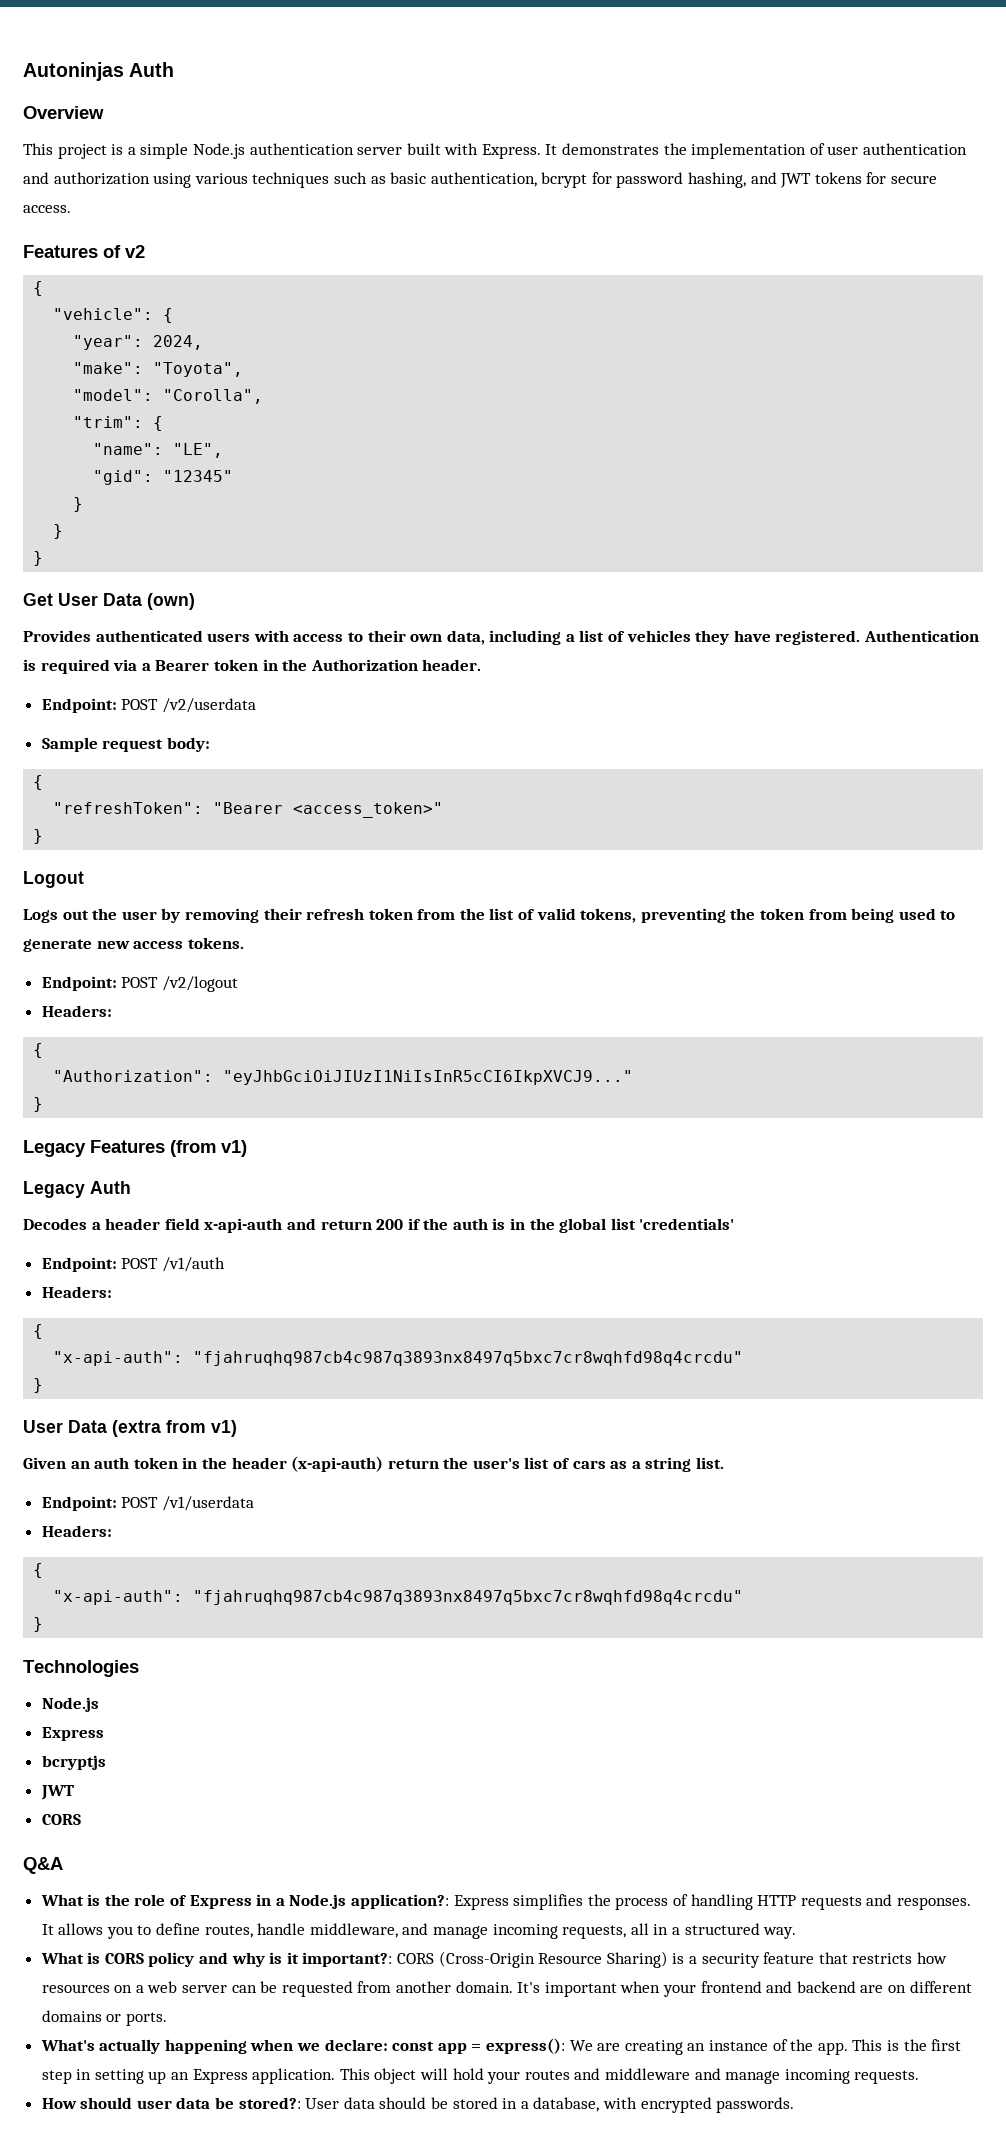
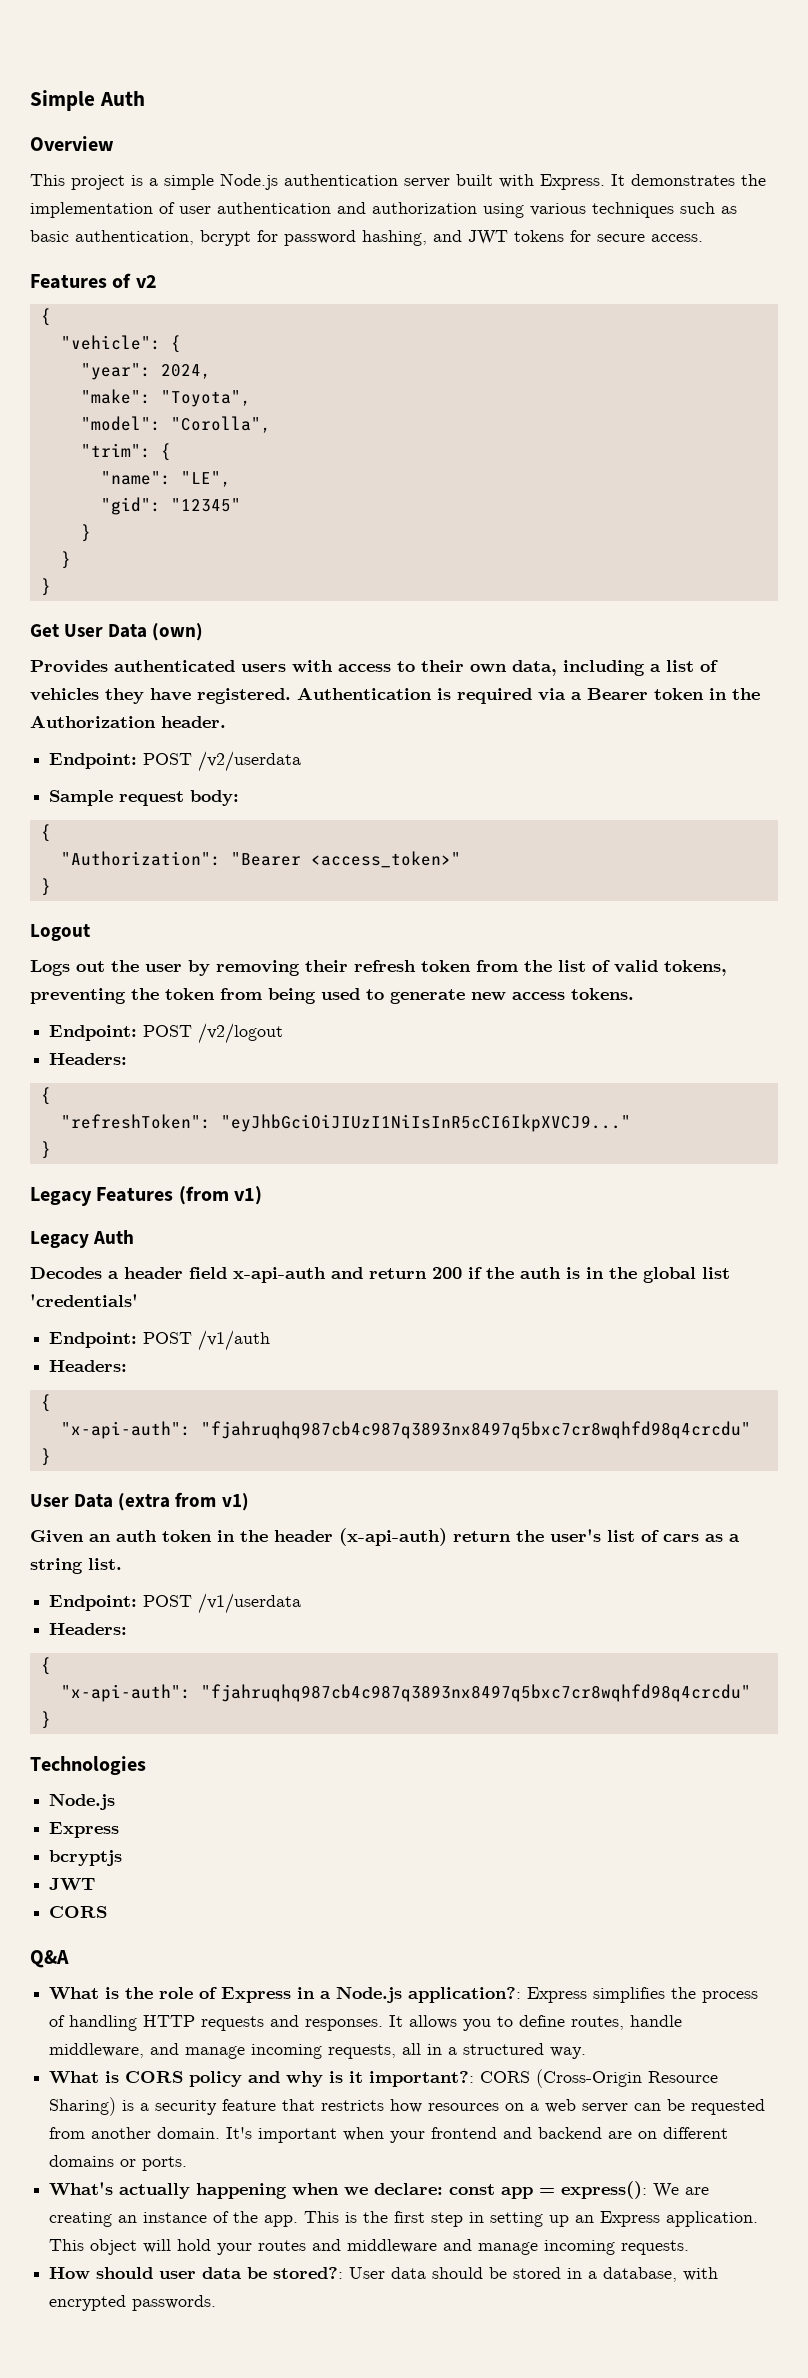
- Autoninjas Auth
+ Simple Auth
- "refreshToken": "Bearer <access_token>"
+ "Authorization": "Bearer <access_token>"
- "Authorization": "eyJhbGciOiJIUzI1NiIsInR5cCI6IkpXVCJ9..."
+ "refreshToken": "eyJhbGciOiJIUzI1NiIsInR5cCI6IkpXVCJ9..."

